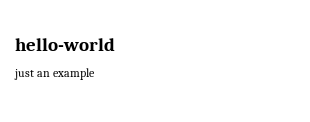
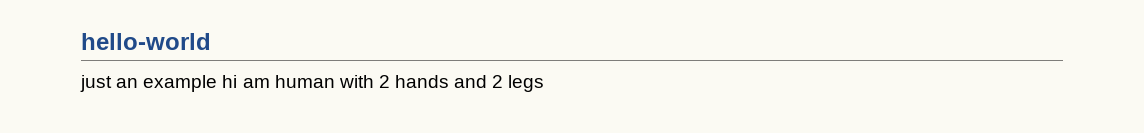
- just an example
+ just an example hi am human with 2 hands and 2 legs

